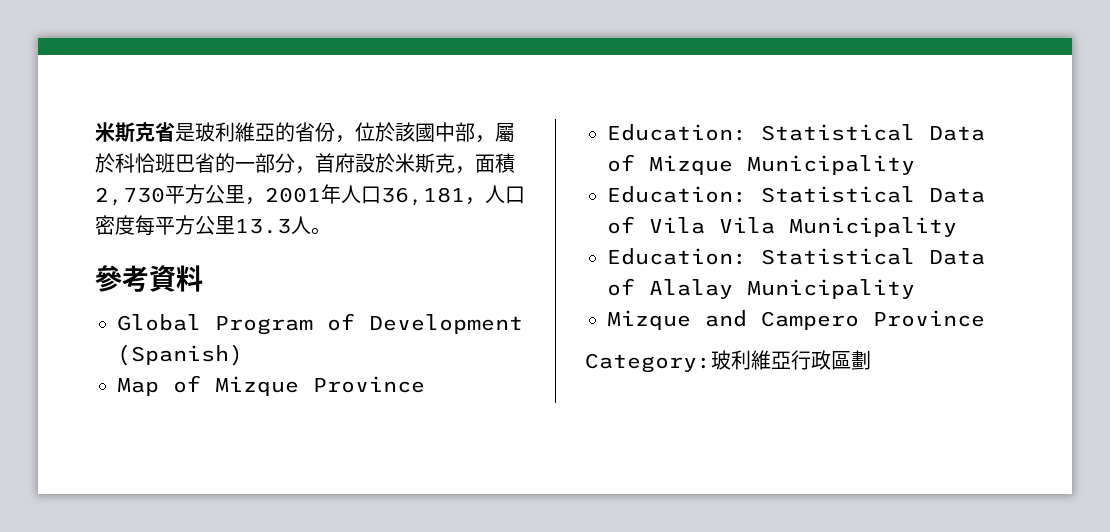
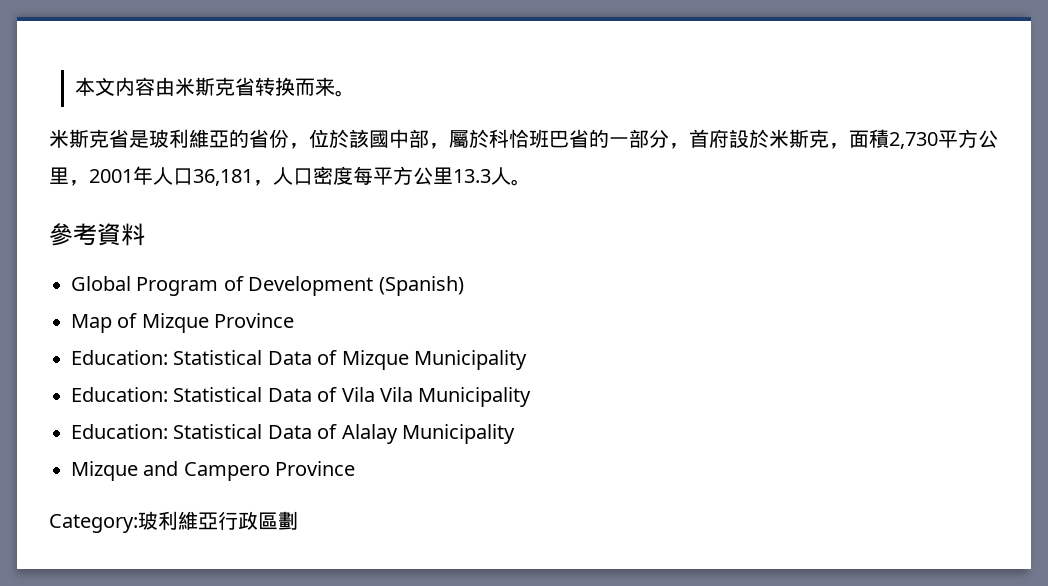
+ 本文内容由米斯克省转换而来。

